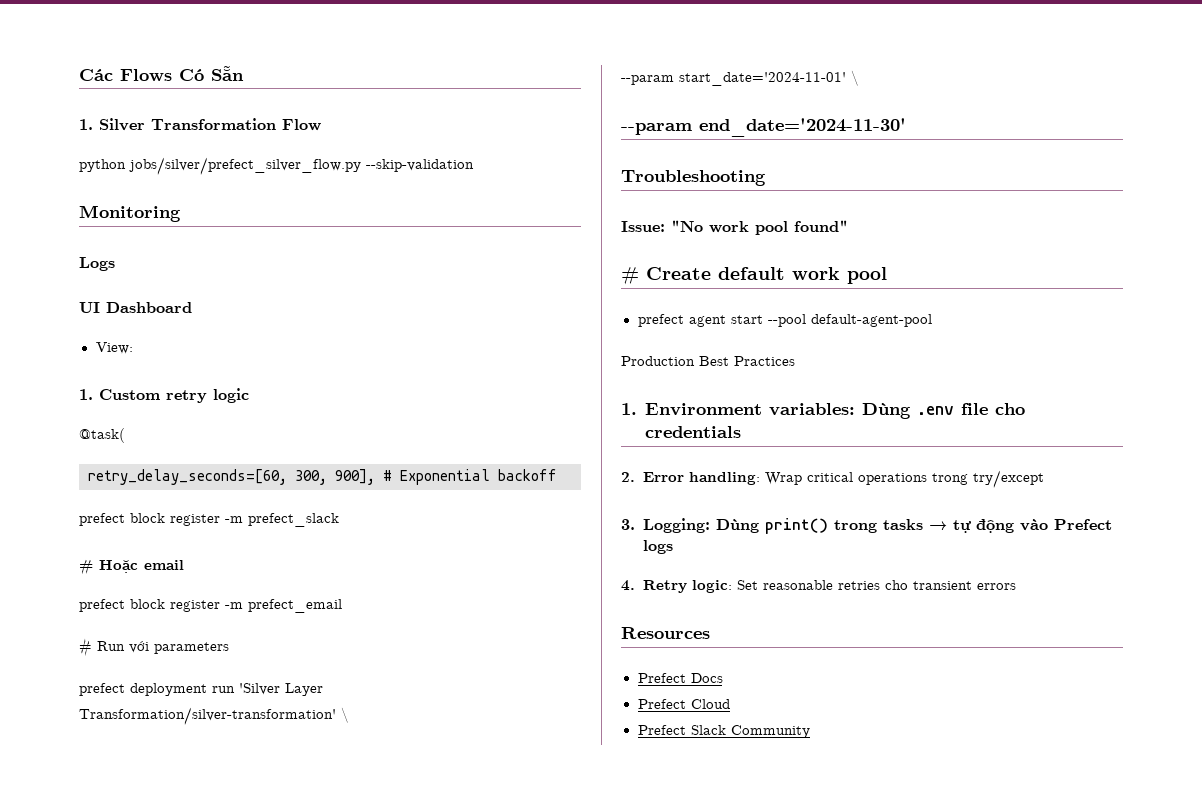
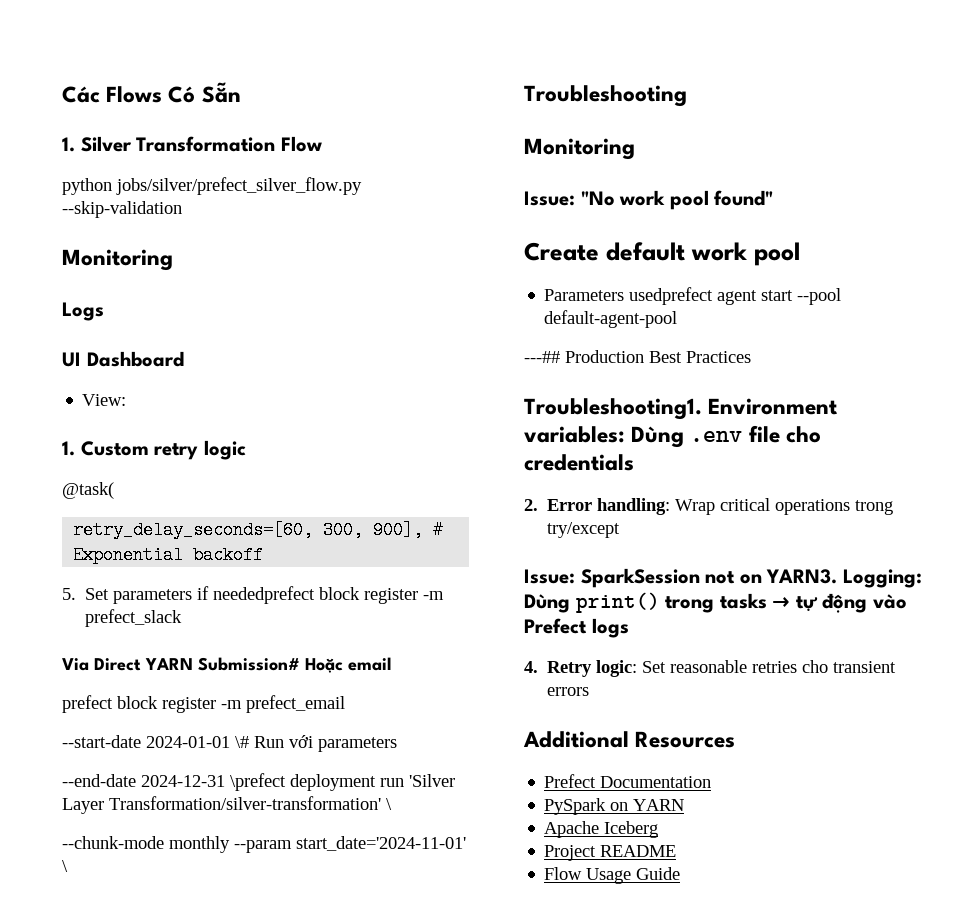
- prefect block register -m prefect_slack
+ 5. Set parameters if neededprefect block register -m prefect_slack
- # Hoặc email
+ Via Direct YARN Submission# Hoặc email
- # Run với parameters
+ --start-date 2024-01-01 \# Run với parameters
- prefect deployment run 'Silver Layer Transformation/silver-transformation' \
+ --end-date 2024-12-31 \prefect deployment run 'Silver Layer Transformation/silver-transformation' \
- --param start_date='2024-11-01' \
+ --chunk-mode monthly --param start_date='2024-11-01' \
- --param end_date='2024-11-30'
  Troubleshooting
+ Monitoring
- # Create default work pool
+ Create default work pool
- prefect agent start --pool default-agent-pool
+ Parameters usedprefect agent start --pool default-agent-pool
- Production Best Practices
+ ---## Production Best Practices
- 1. Environment variables: Dùng .env file cho credentials
+ Troubleshooting1. Environment variables: Dùng .env file cho credentials
- 3. Logging: Dùng print() trong tasks → tự động vào Prefect logs
+ Issue: SparkSession not on YARN3. Logging: Dùng print() trong tasks → tự động vào Prefect logs
- Resources
+ Additional Resources
- Prefect Docs
- Prefect Cloud
- Prefect Slack Community
+ Prefect Documentation
+ PySpark on YARN
+ Apache Iceberg
+ Project README
+ Flow Usage Guide

